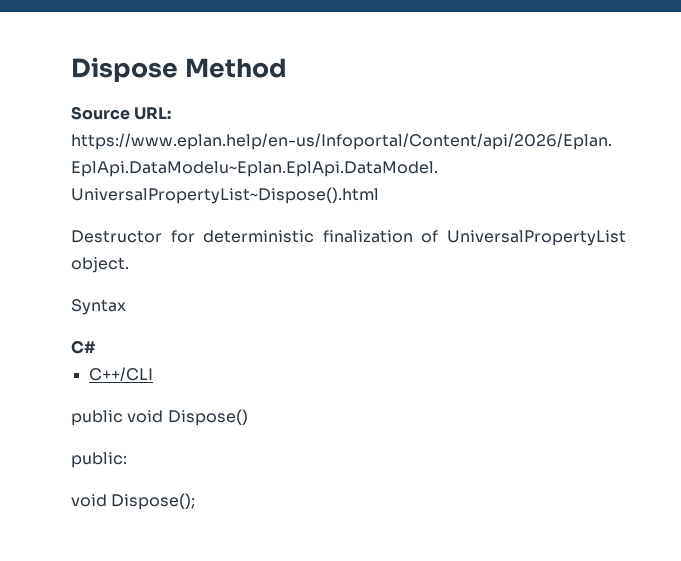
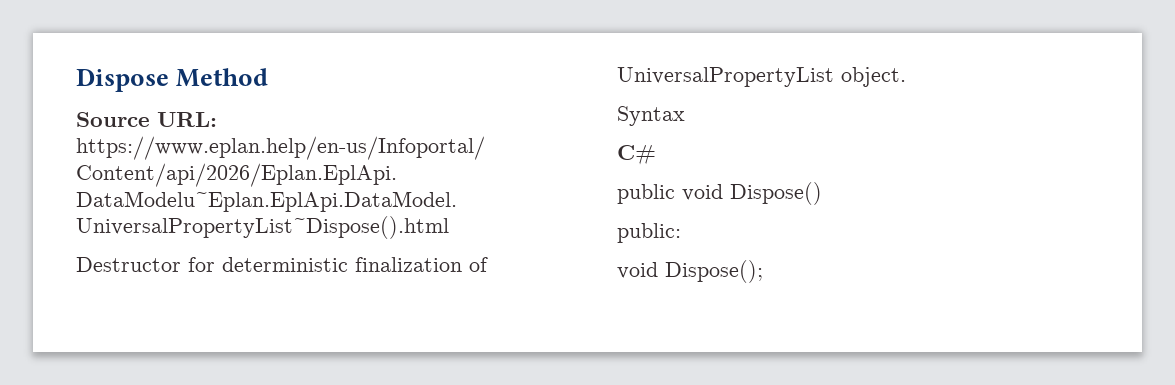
- C++/CLI

